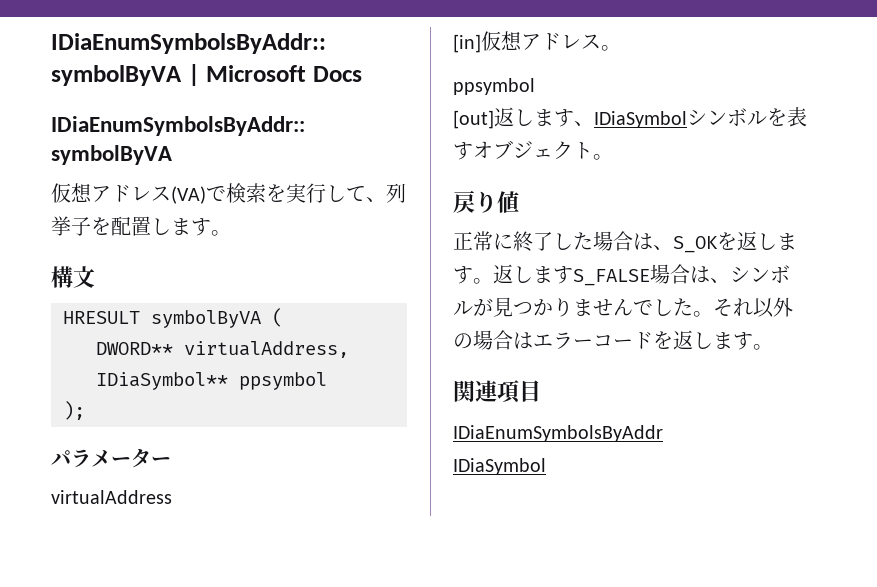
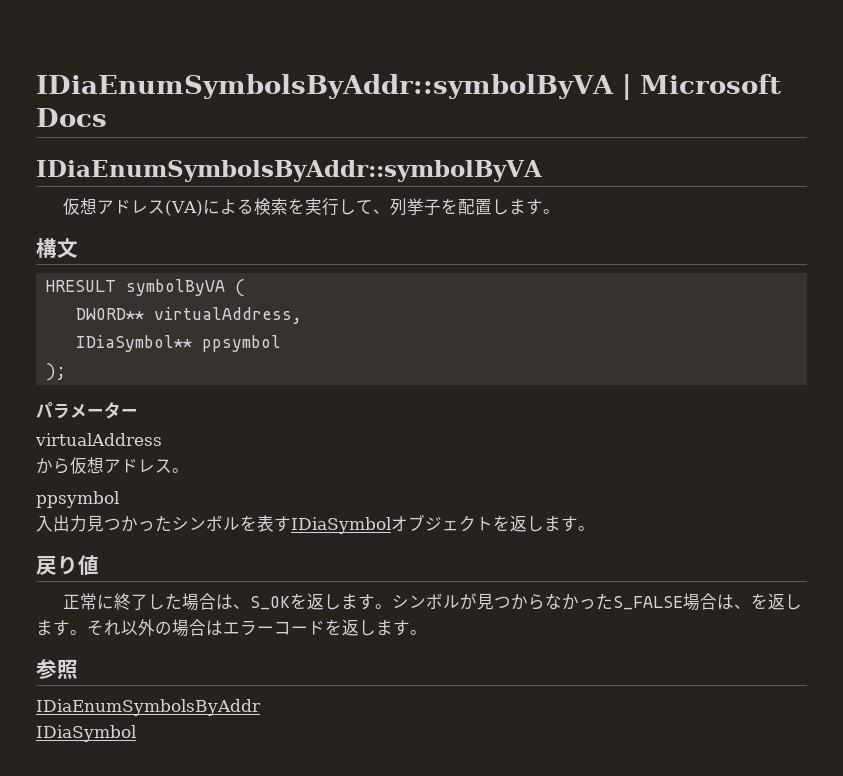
- 仮想アドレス(VA)で検索を実行して、列挙子を配置します。
+ 仮想アドレス(VA)による検索を実行して、列挙子を配置します。
- [in]仮想アドレス。
+ から仮想アドレス。
- [out]返します、IDiaSymbolシンボルを表すオブジェクト。
+ 入出力見つかったシンボルを表すIDiaSymbolオブジェクトを返します。
- 返しますS_FALSE場合は、シンボルが見つかりませんでした。
+ シンボルが見つからなかったS_FALSE場合は、を返します。
- 関連項目
+ 参照

